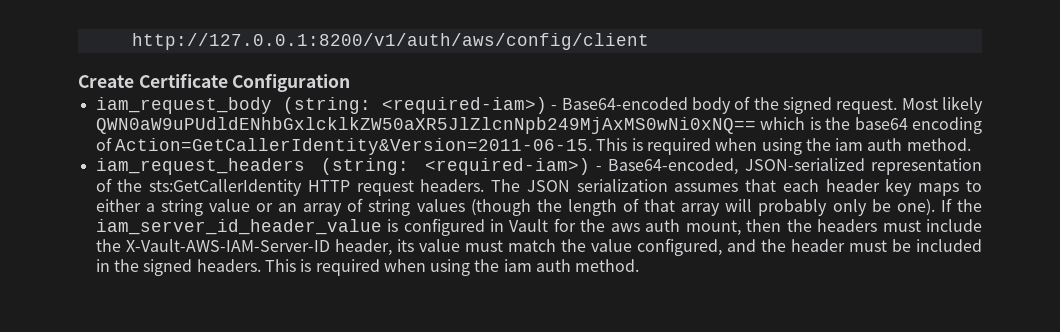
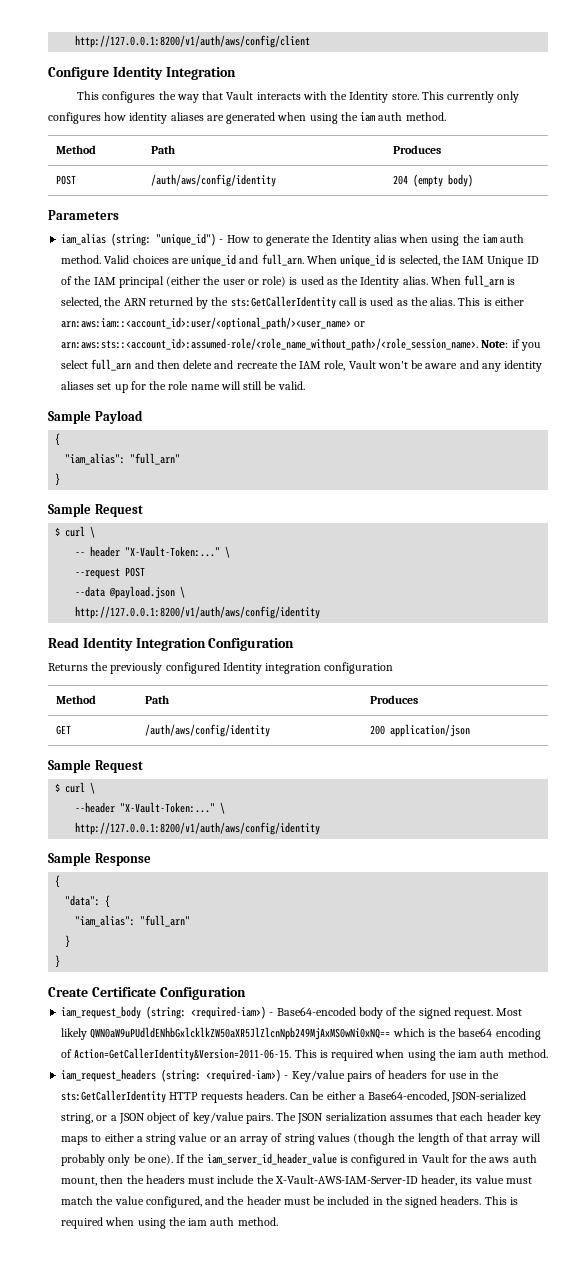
+ Configure Identity Integration
+ This configures the way that Vault interacts with the Identity store. This currently only configures how identity aliases are generated when using the iam auth method.
+ Method | Path | Produces
+ POST | /auth/aws/config/identity | 204 (empty body)
+ Parameters
+ iam_alias (string: "unique_id") - How to generate the Identity alias when using the iam auth method. Valid choices are unique_id and full_arn. When unique_id is selected, the IAM Unique ID of the IAM principal (either the user or role) is used as the Identity alias. When full_arn is selected, the ARN returned by the sts:GetCallerIdentity call is used as the alias. This is either arn:aws:iam::<account_id>:user/<optional_path/><user_name> or arn:aws:sts::<account_id>:assumed-role/<role_name_without_path>/<role_session_name>. Note: if you select full_arn and then delete and recreate the IAM role, Vault won't be aware and any identity aliases set up for the role name will still be valid.
+ Sample Payload
+ {
+ "iam_alias": "full_arn"
+ }
+ Sample Request
+ $ curl \
+ -- header "X-Vault-Token:..." \
+ --request POST
+ --data @payload.json \
+ http://127.0.0.1:8200/v1/auth/aws/config/identity
+ Read Identity Integration Configuration
+ Returns the previously configured Identity integration configuration
+ Method | Path | Produces
+ GET | /auth/aws/config/identity | 200 application/json
+ Sample Request
+ $ curl \
+ --header "X-Vault-Token:..." \
+ http://127.0.0.1:8200/v1/auth/aws/config/identity
+ Sample Response
+ {
+ "data": {
+ "iam_alias": "full_arn"
+ }
+ }
- iam_request_headers (string: <required-iam>) - Base64-encoded, JSON-serialized representation of the sts:GetCallerIdentity HTTP request headers.
+ iam_request_headers (string: <required-iam>) - Key/value pairs of headers for use in the sts:GetCallerIdentity HTTP requests headers. Can be either a Base64-encoded, JSON-serialized string, or a JSON object of key/value pairs.

